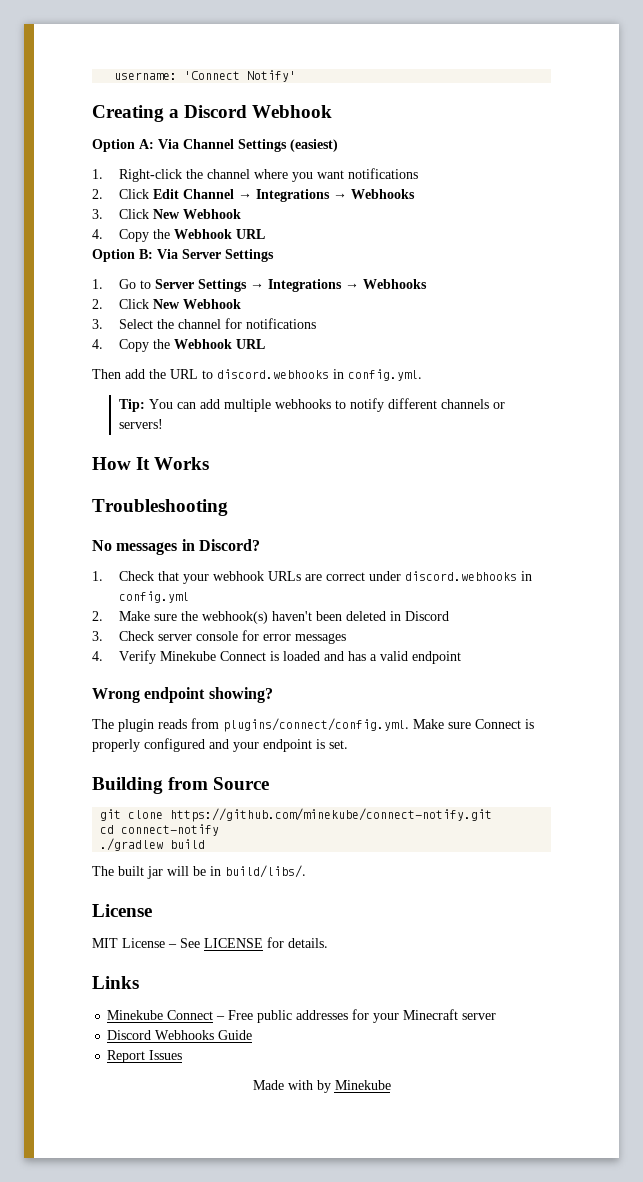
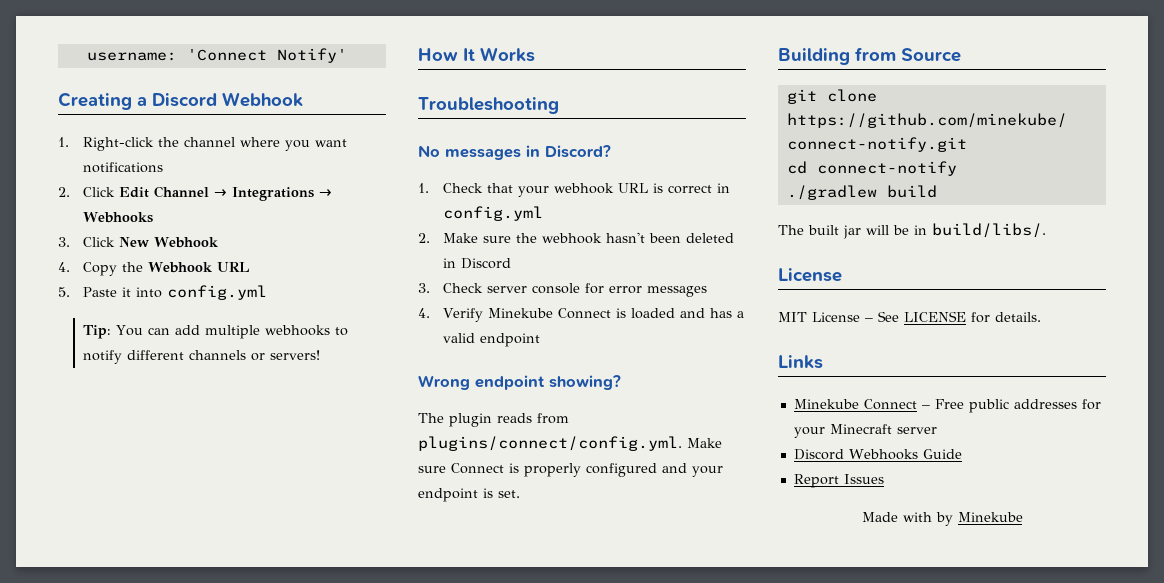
- Option A: Via Channel Settings (easiest)
- Option B: Via Server Settings
- 1. Go to Server Settings → Integrations → Webhooks
- 2. Click New Webhook
- 3. Select the channel for notifications
- 4. Copy the Webhook URL
- Then add the URL to discord.webhooks in config.yml.
+ 5. Paste it into config.yml
- 1. Check that your webhook URLs are correct under discord.webhooks in config.yml
+ 1. Check that your webhook URL is correct in config.yml
- 2. Make sure the webhook(s) haven't been deleted in Discord
+ 2. Make sure the webhook hasn't been deleted in Discord

